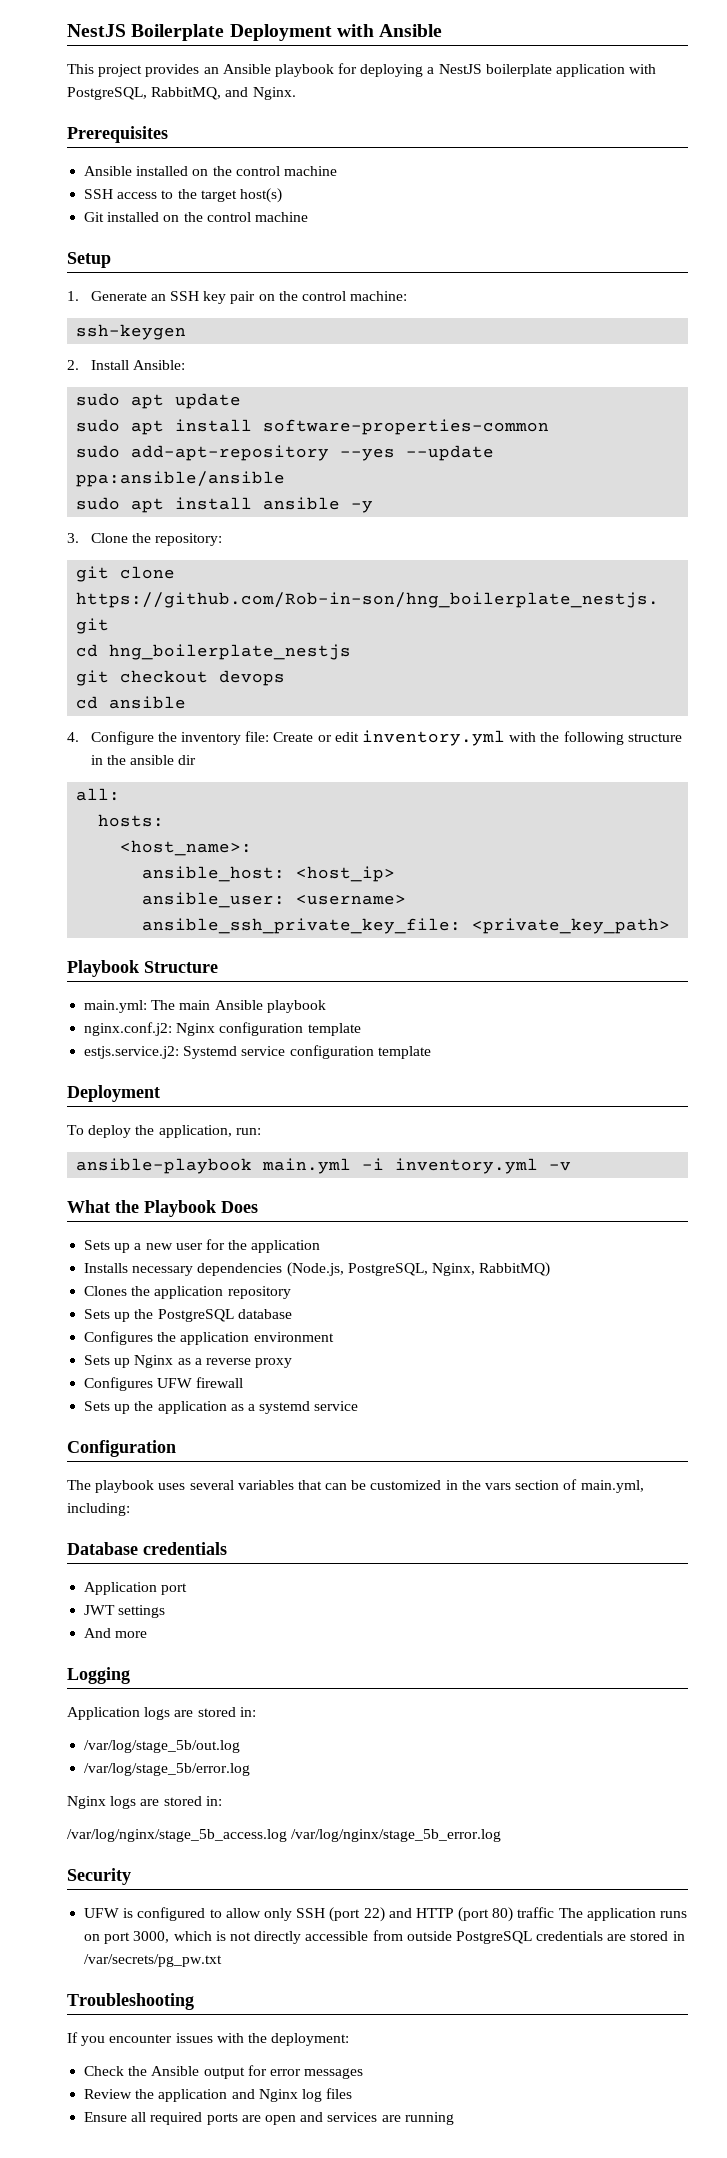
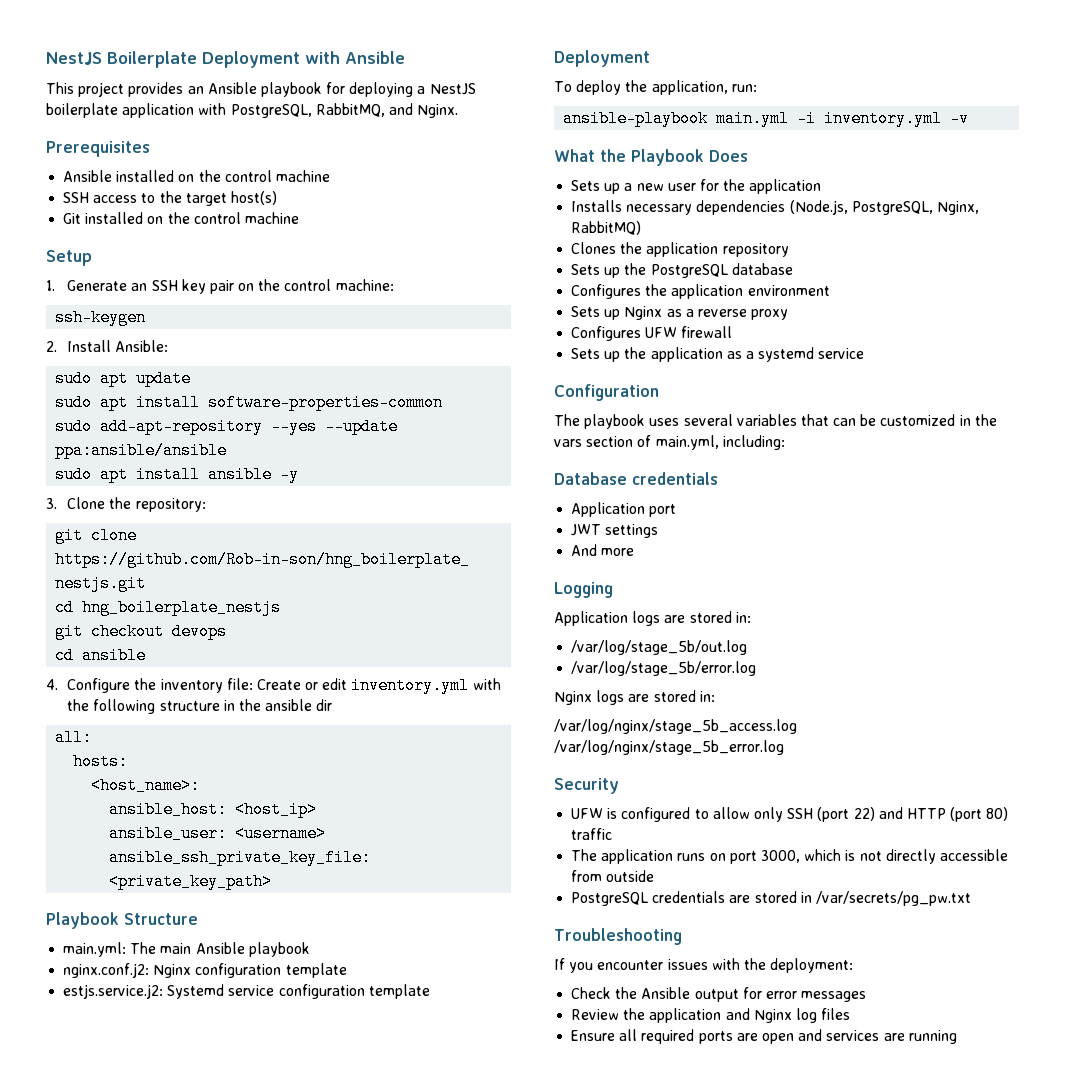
- UFW is configured to allow only SSH (port 22) and HTTP (port 80) traffic The application runs on port 3000, which is not directly accessible from outside PostgreSQL credentials are stored in /var/secrets/pg_pw.txt
+ UFW is configured to allow only SSH (port 22) and HTTP (port 80) traffic
+ The application runs on port 3000, which is not directly accessible from outside
+ PostgreSQL credentials are stored in /var/secrets/pg_pw.txt

